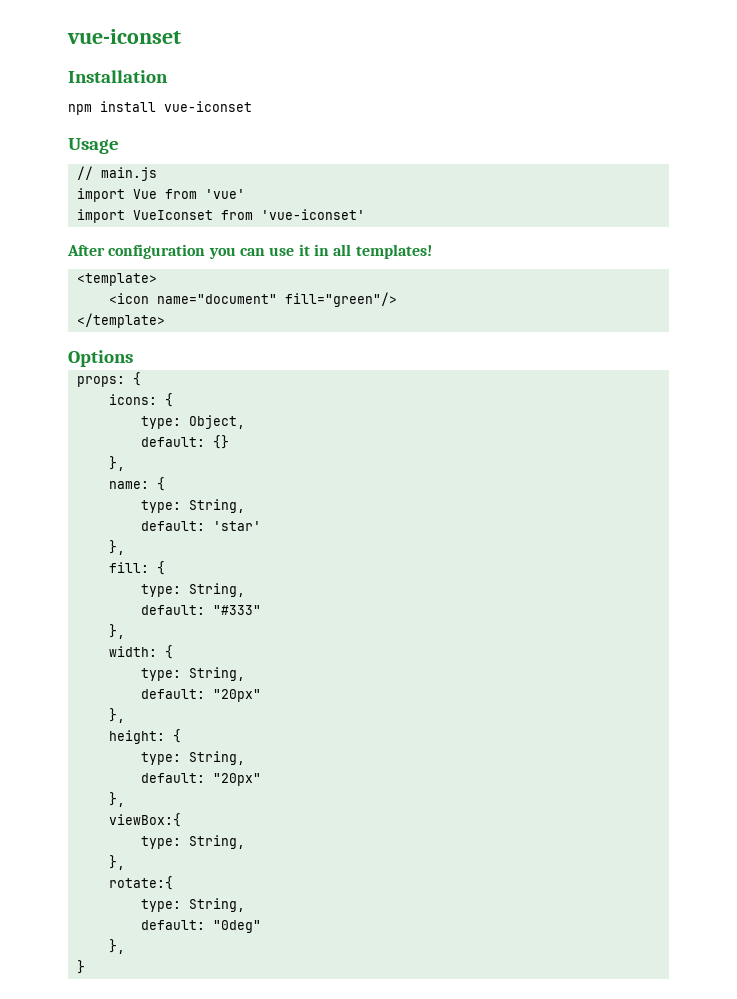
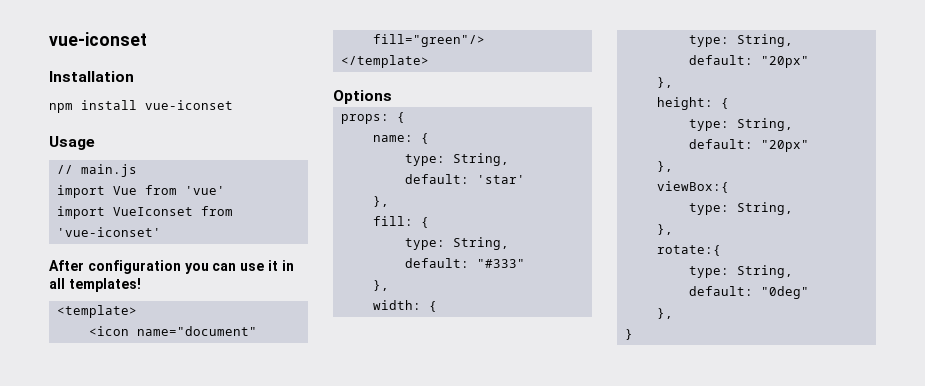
- icons: {
- type: Object,
- default: {}
- },

